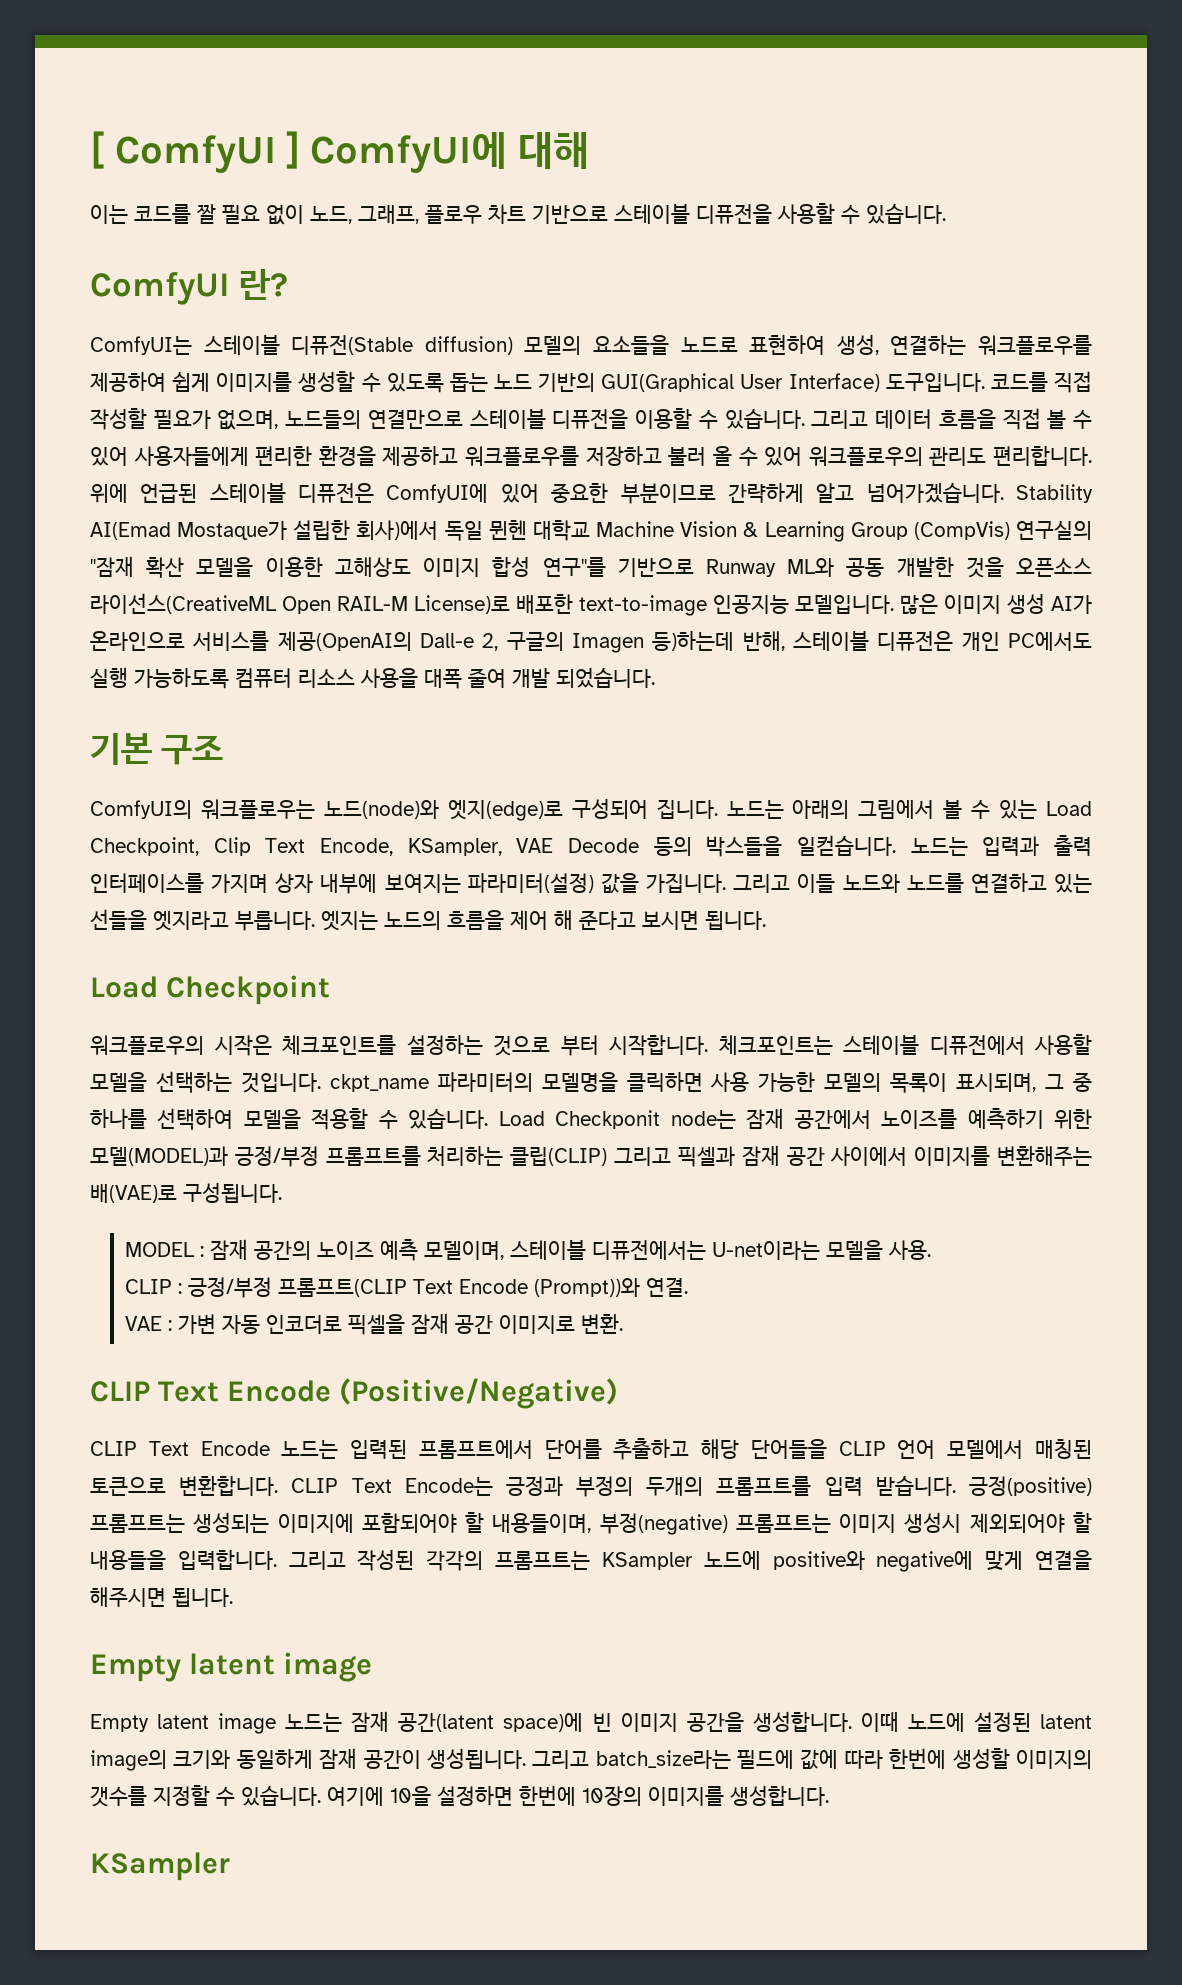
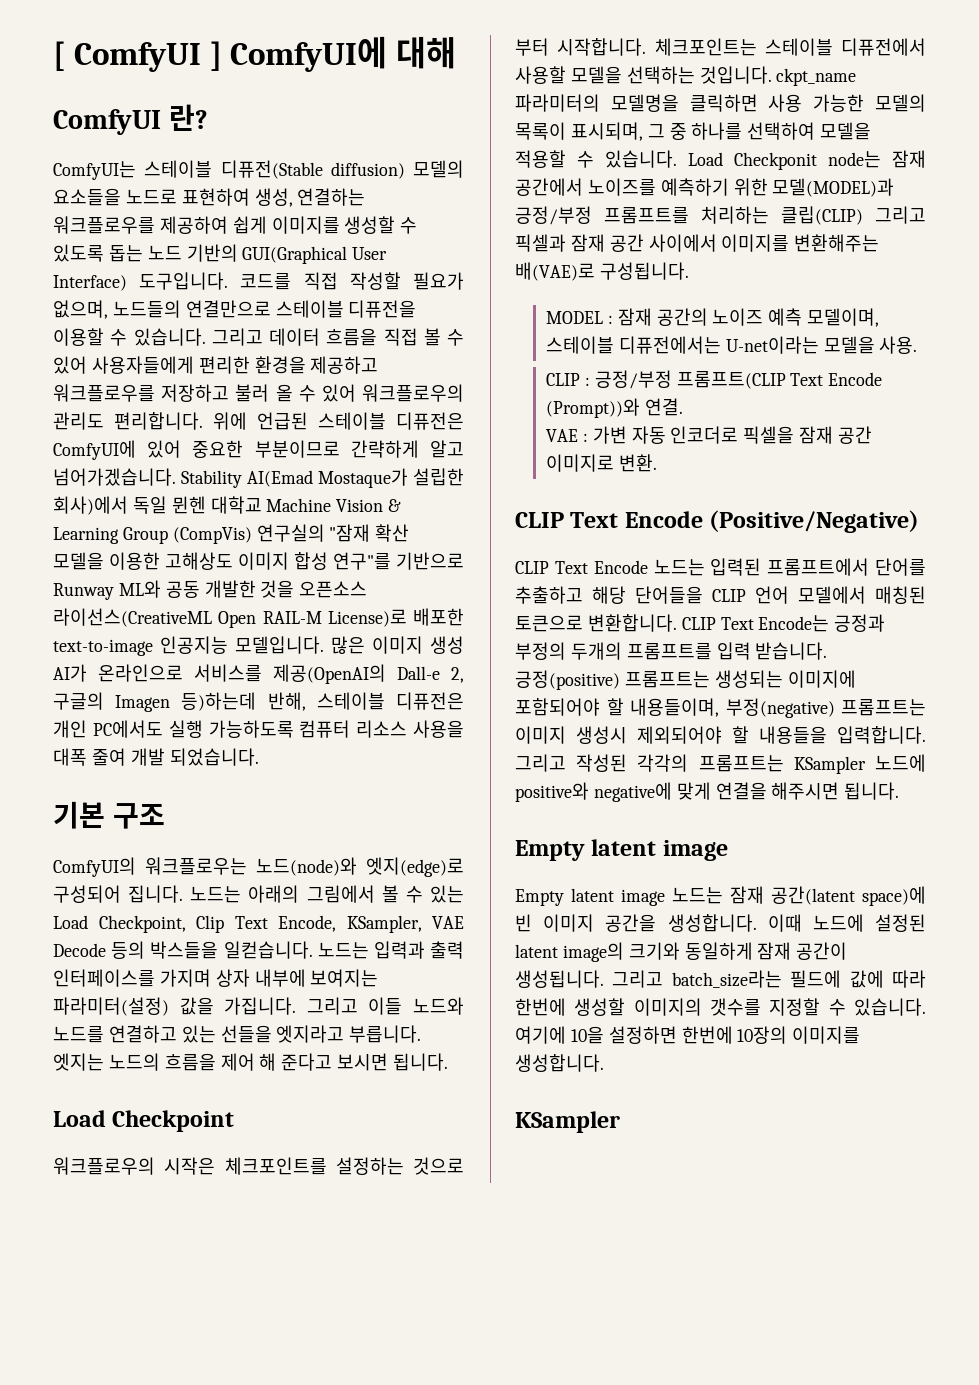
- 이는 코드를 짤 필요 없이 노드, 그래프, 플로우 차트 기반으로 스테이블 디퓨전을 사용할 수 있습니다.

